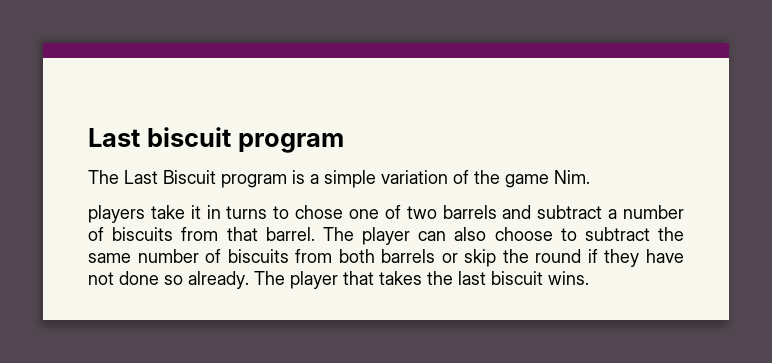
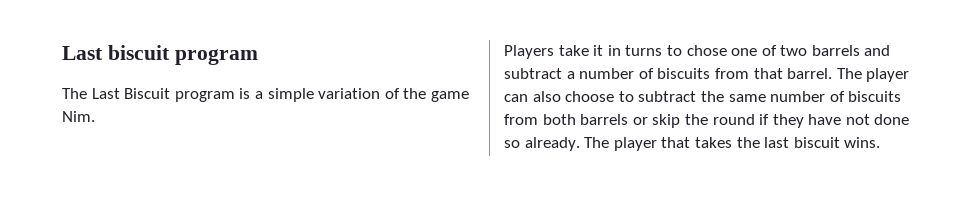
- players take it in turns to chose one of two barrels and subtract a number of biscuits from that barrel.
+ Players take it in turns to chose one of two barrels and subtract a number of biscuits from that barrel.

